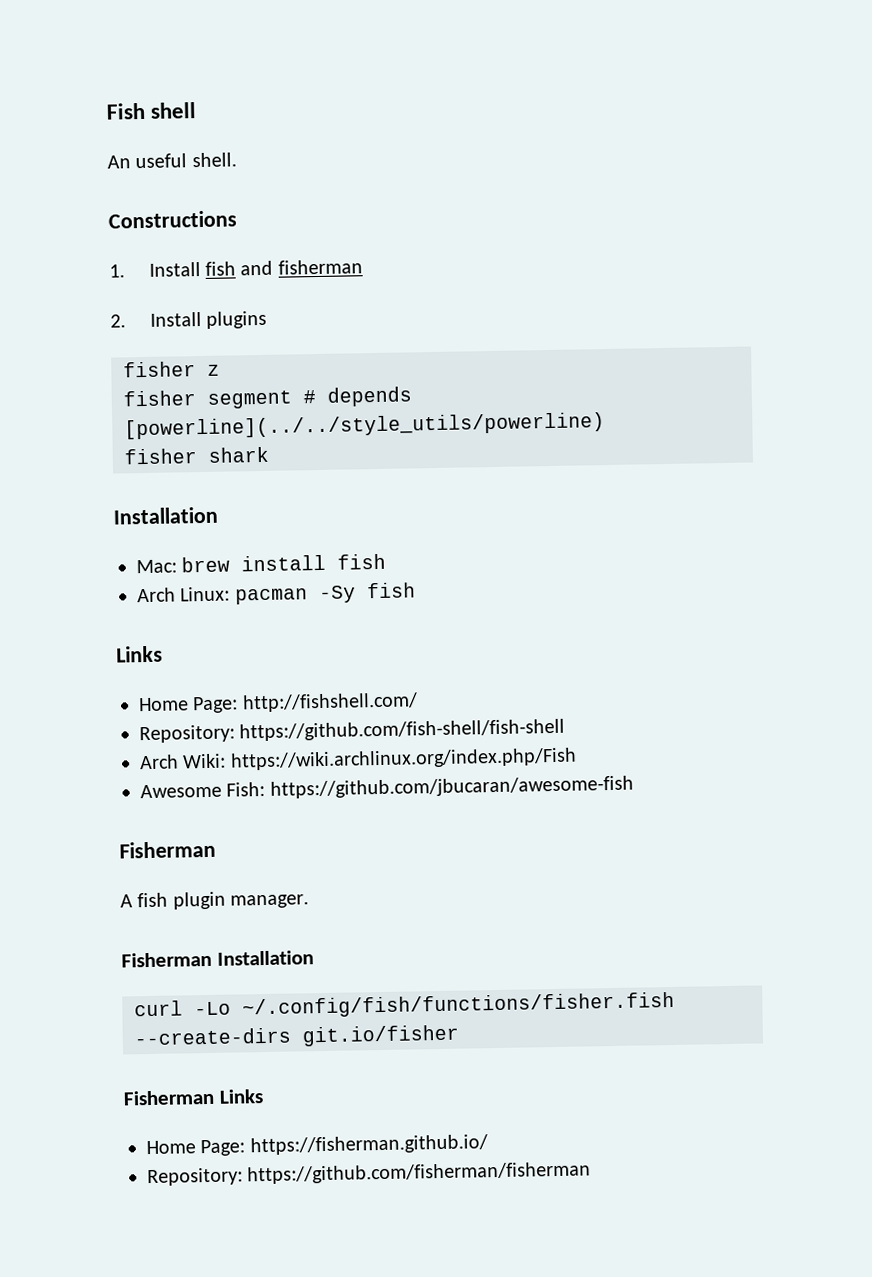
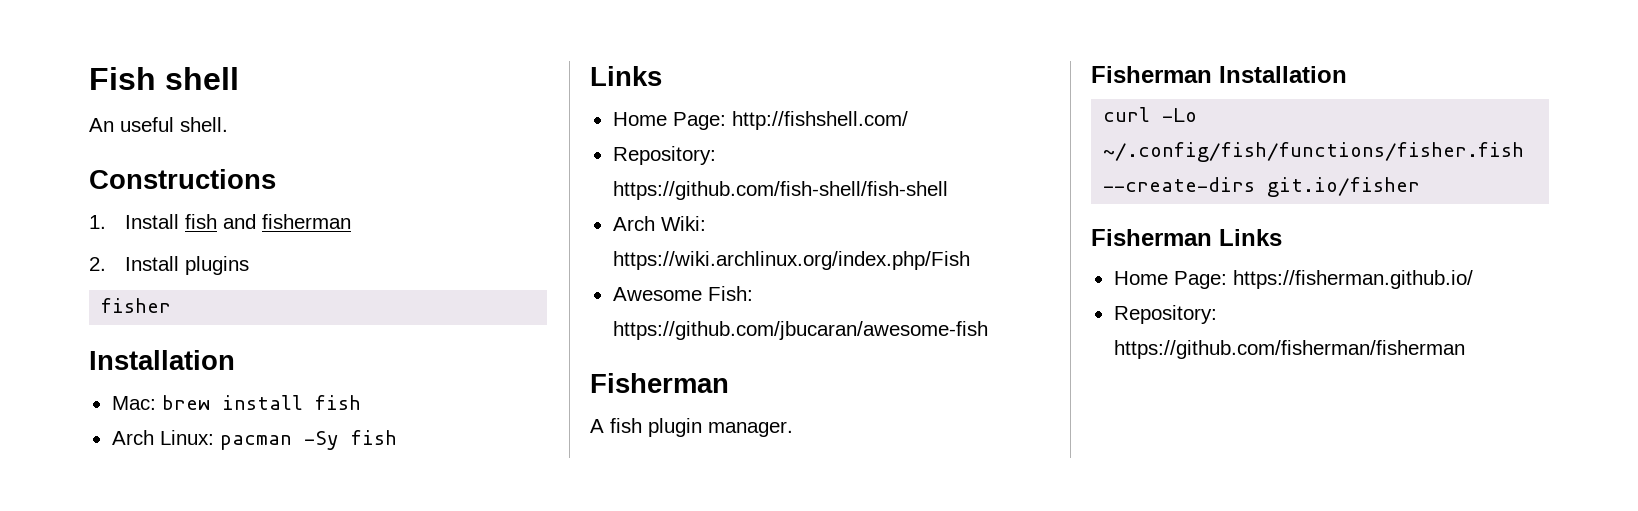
- fisher z
- fisher segment # depends [powerline](../../style_utils/powerline)
- fisher shark
+ fisher

